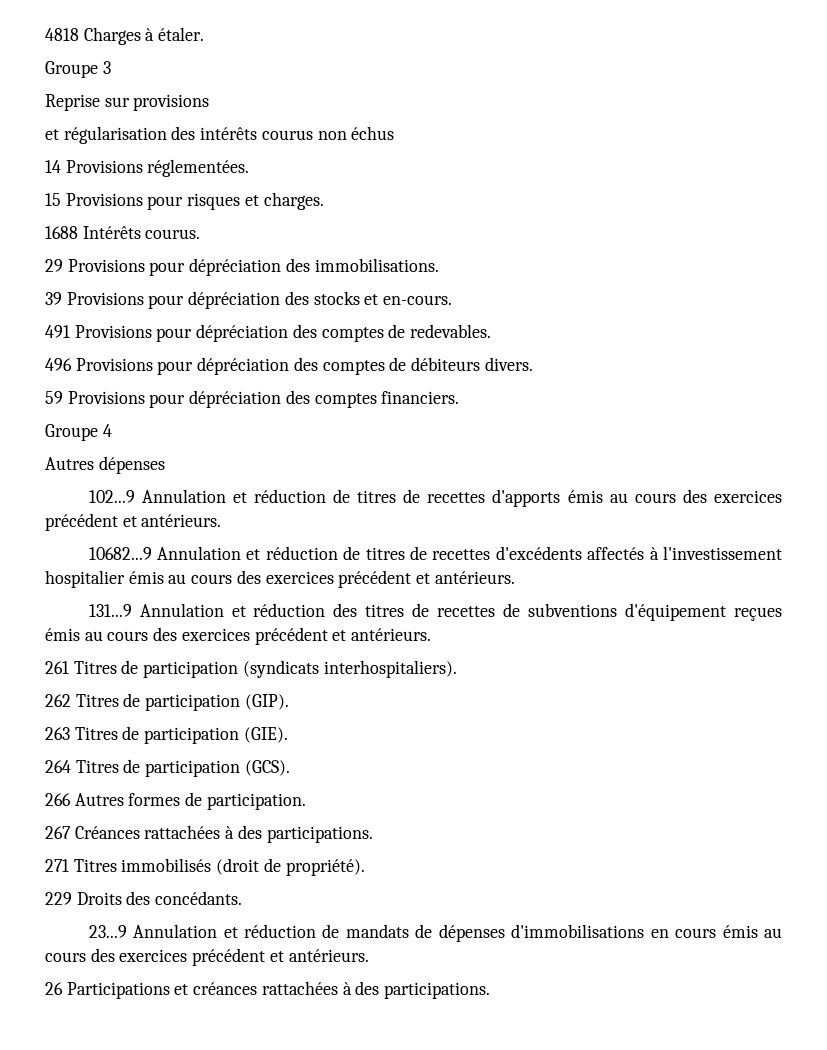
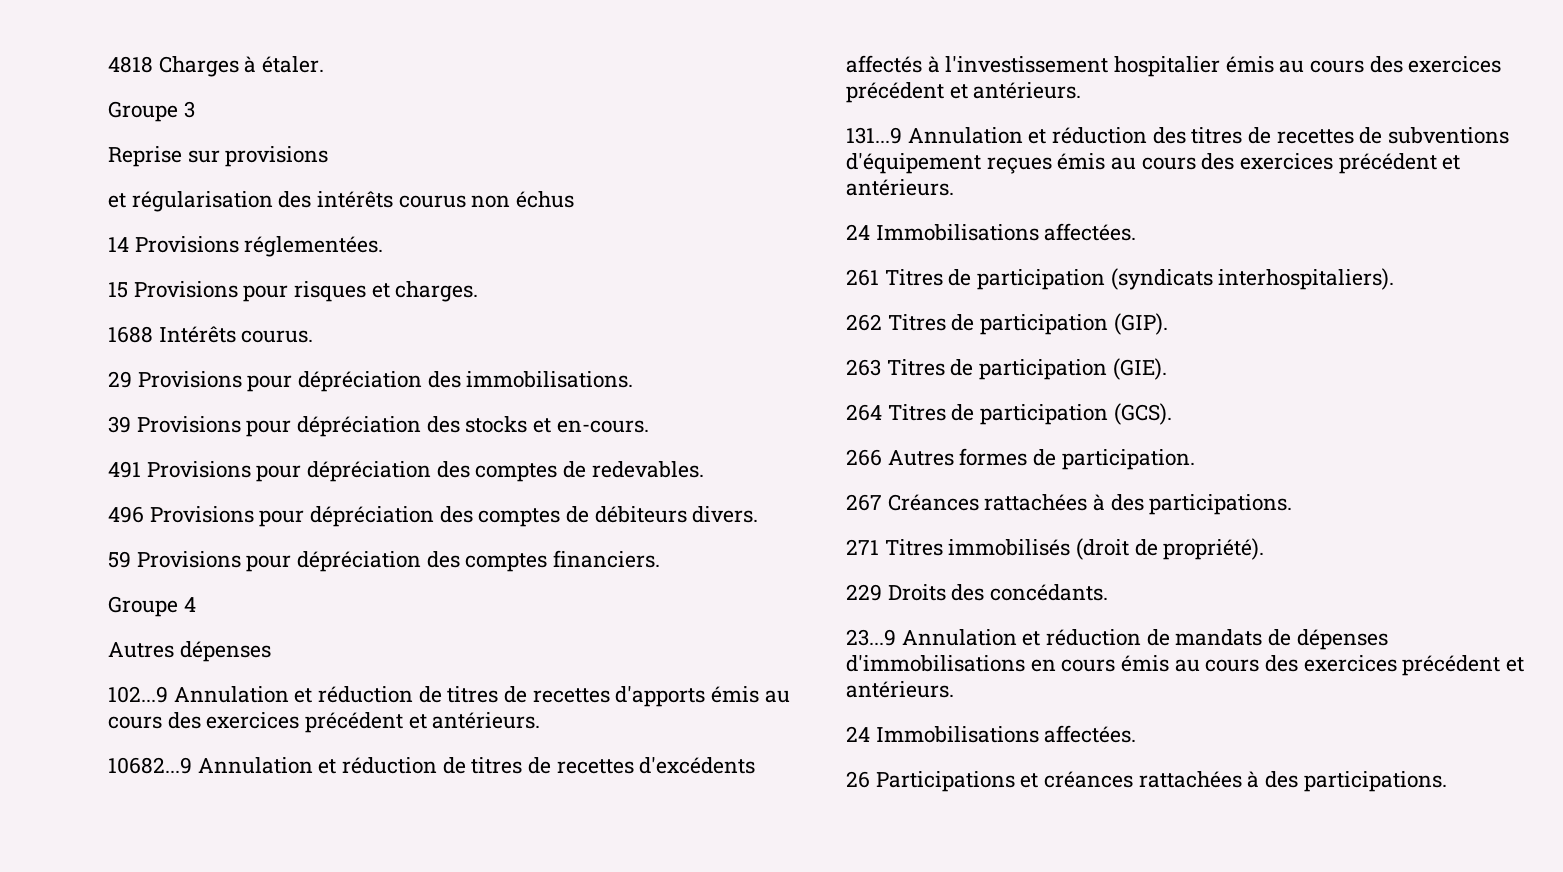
  131...9 Annulation et réduction des titres de recettes de subventions d'équipement reçues émis au cours des exercices précédent et antérieurs.
+ 24 Immobilisations affectées.
  23...9 Annulation et réduction de mandats de dépenses d'immobilisations en cours émis au cours des exercices précédent et antérieurs.
+ 24 Immobilisations affectées.

